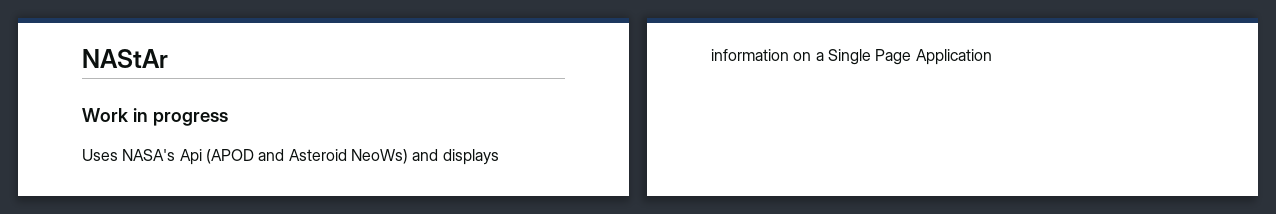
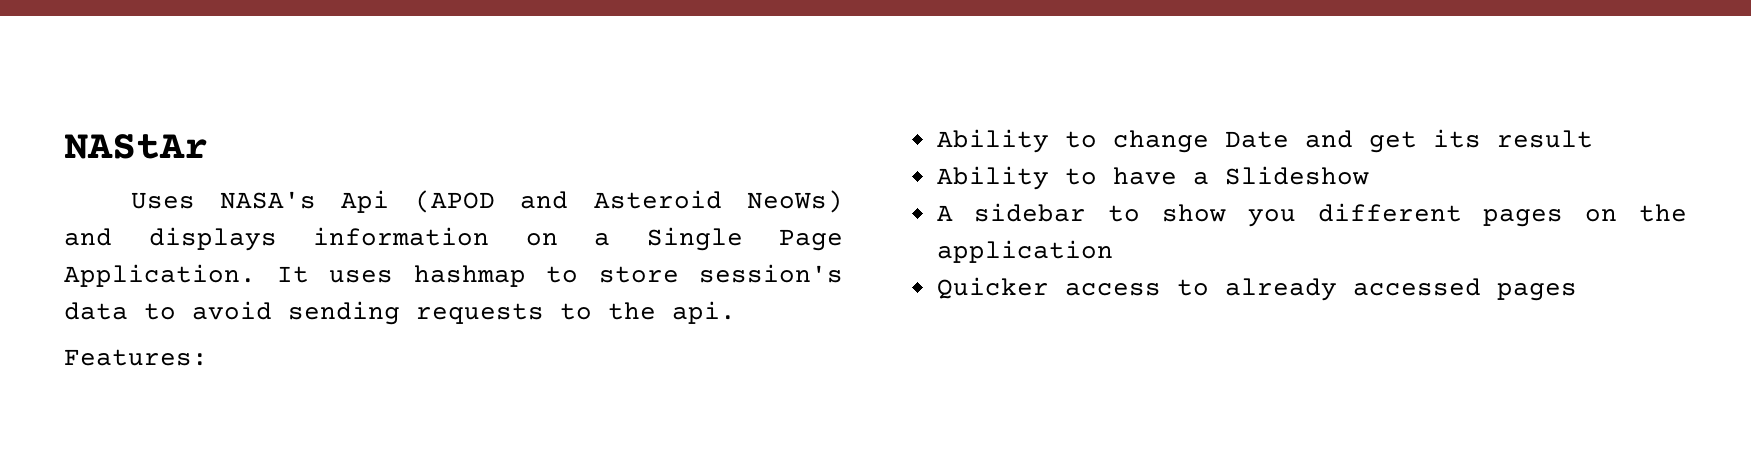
- Work in progress
- Uses NASA's Api (APOD and Asteroid NeoWs) and displays information on a Single Page Application
+ Uses NASA's Api (APOD and Asteroid NeoWs) and displays information on a Single Page Application. It uses hashmap to store session's data to avoid sending requests to the api.
+ Features:
+ Ability to change Date and get its result
+ Ability to have a Slideshow
+ A sidebar to show you different pages on the application
+ Quicker access to already accessed pages

